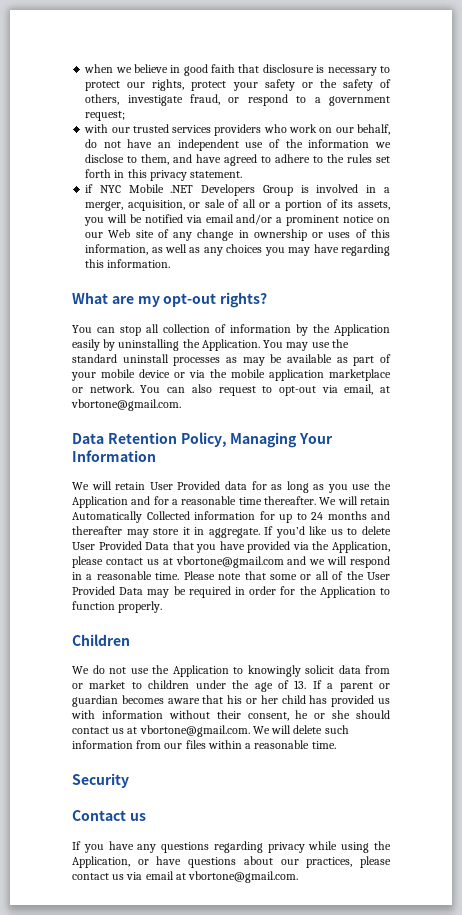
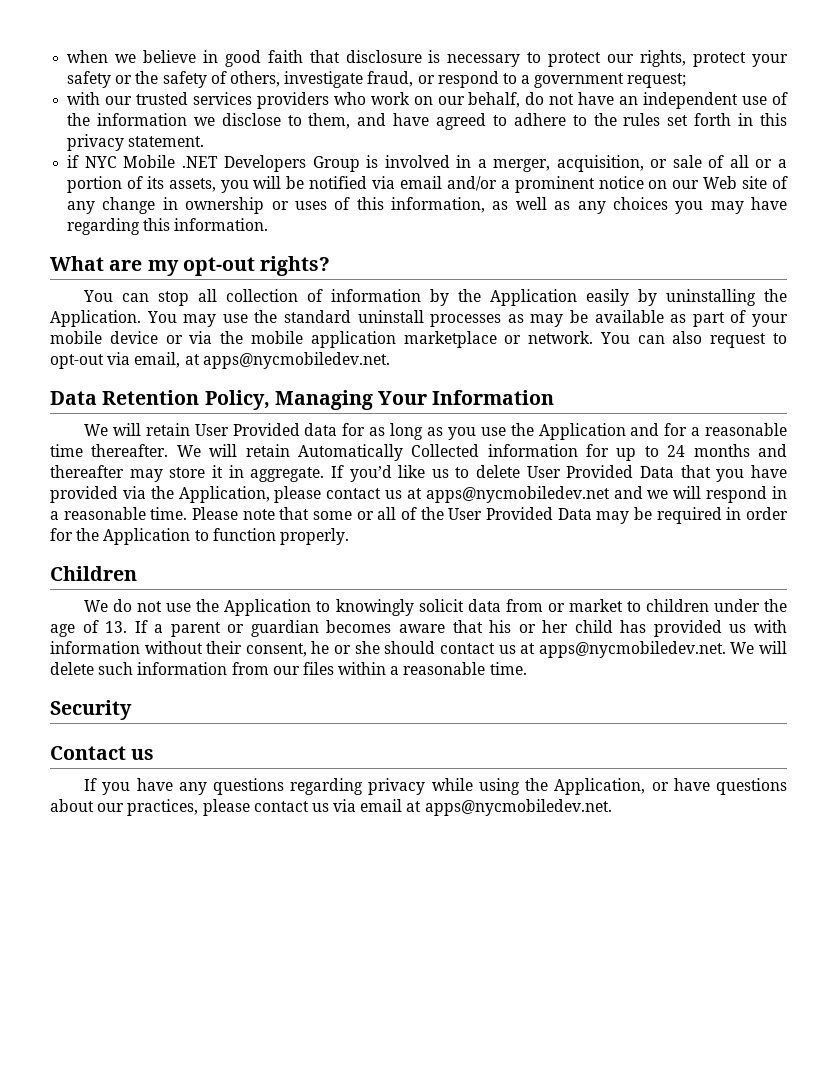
- You can also request to opt-out via email, at vbortone@gmail.com.
+ You can also request to opt-out via email, at apps@nycmobiledev.net.
- If you’d like us to delete User Provided Data that you have provided via the Application, please contact us at vbortone@gmail.com and we will respond in a reasonable time.
+ If you’d like us to delete User Provided Data that you have provided via the Application, please contact us at apps@nycmobiledev.net and we will respond in a reasonable time.
- We do not use the Application to knowingly solicit data from or market to children under the age of 13. If a parent or guardian becomes aware that his or her child has provided us with information without their consent, he or she should contact us at vbortone@gmail.com. We will delete such information from our files within a reasonable time.
+ We do not use the Application to knowingly solicit data from or market to children under the age of 13. If a parent or guardian becomes aware that his or her child has provided us with information without their consent, he or she should contact us at apps@nycmobiledev.net. We will delete such information from our files within a reasonable time.
- If you have any questions regarding privacy while using the Application, or have questions about our practices, please contact us via email at vbortone@gmail.com.
+ If you have any questions regarding privacy while using the Application, or have questions about our practices, please contact us via email at apps@nycmobiledev.net.

